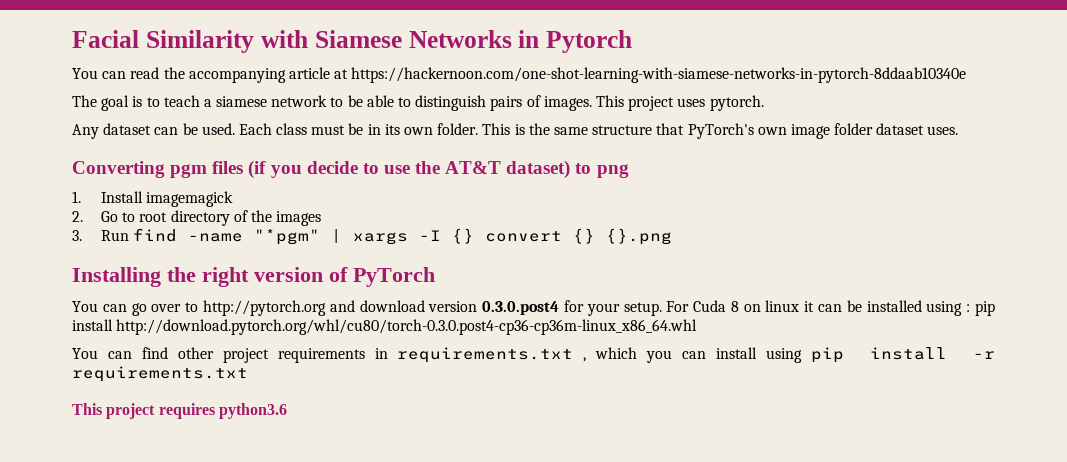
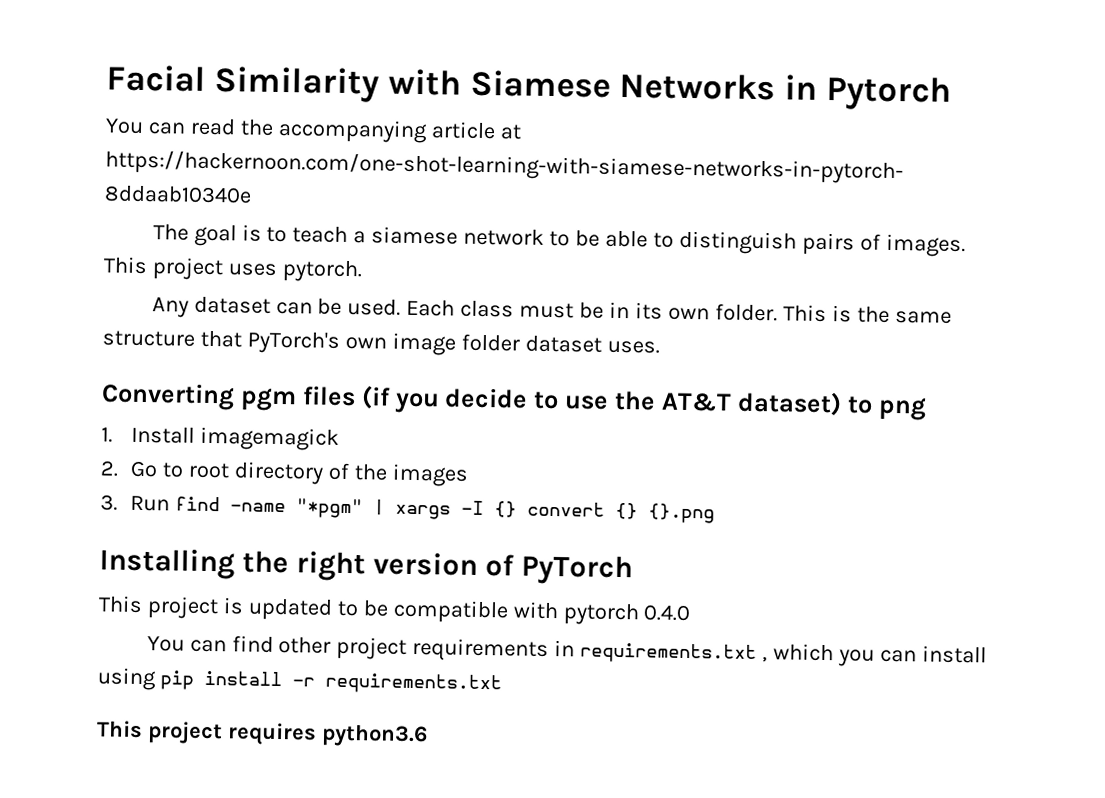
- You can go over to http://pytorch.org and download version 0.3.0.post4 for your setup. For Cuda 8 on linux it can be installed using : pip install http://download.pytorch.org/whl/cu80/torch-0.3.0.post4-cp36-cp36m-linux_x86_64.whl
+ This project is updated to be compatible with pytorch 0.4.0

